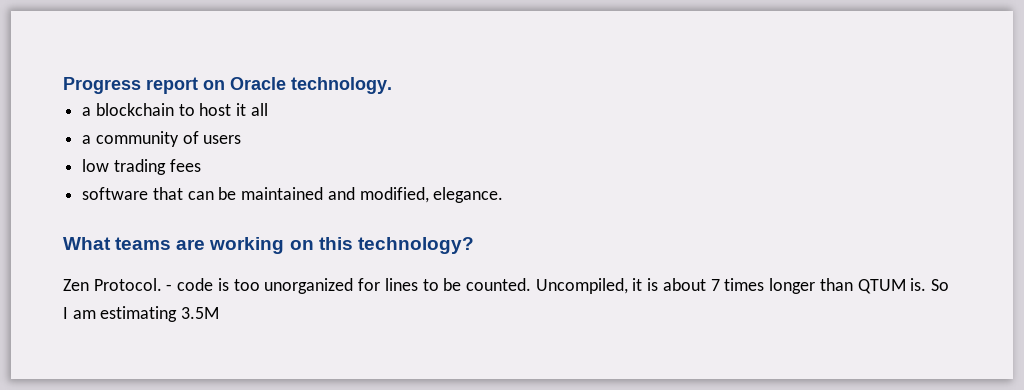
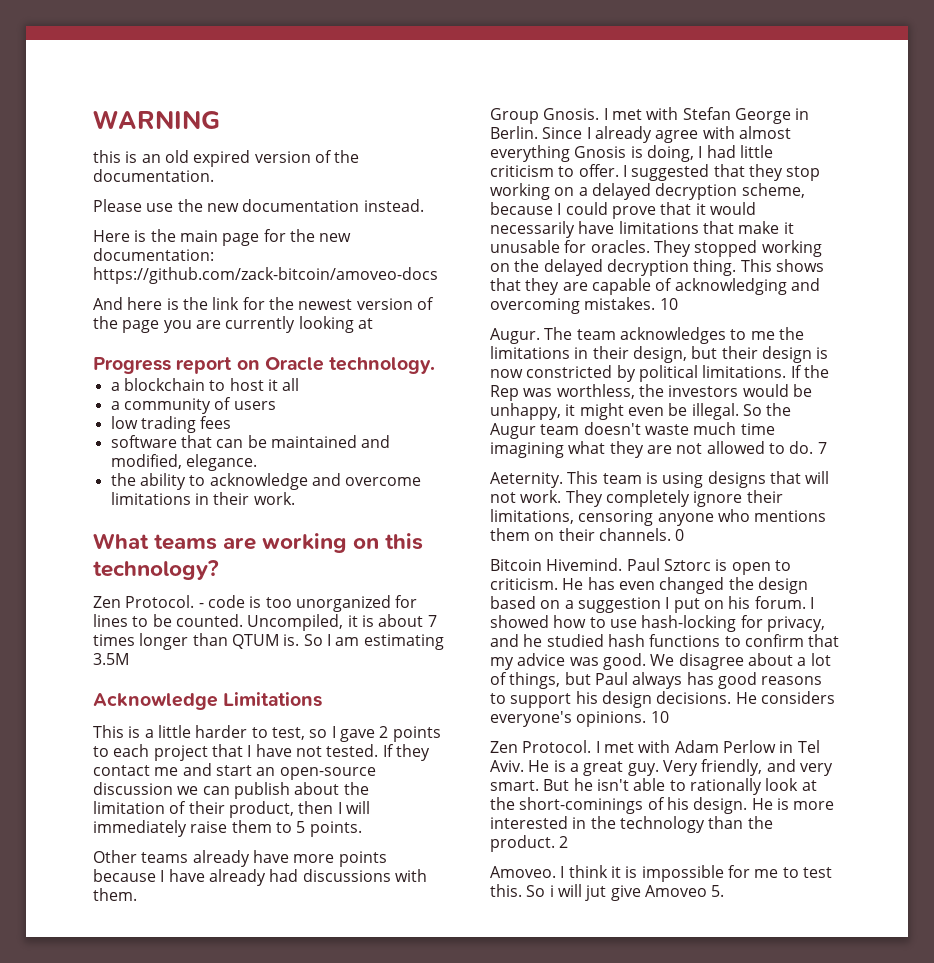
+ WARNING
+ this is an old expired version of the documentation.
+ Please use the new documentation instead.
+ Here is the main page for the new documentation: https://github.com/zack-bitcoin/amoveo-docs
+ And here is the link for the newest version of the page you are currently looking at
+ the ability to acknowledge and overcome limitations in their work.
+ Acknowledge Limitations
+ This is a little harder to test, so I gave 2 points to each project that I have not tested. If they contact me and start an open-source discussion we can publish about the limitation of their product, then I will immediately raise them to 5 points.
+ Other teams already have more points because I have already had discussions with them.
+ Group Gnosis. I met with Stefan George in Berlin. Since I already agree with almost everything Gnosis is doing, I had little criticism to offer. I suggested that they stop working on a delayed decryption scheme, because I could prove that it would necessarily have limitations that make it unusable for oracles. They stopped working on the delayed decryption thing. This shows that they are capable of acknowledging and overcoming mistakes. 10
+ Augur. The team acknowledges to me the limitations in their design, but their design is now constricted by political limitations. If the Rep was worthless, the investors would be unhappy, it might even be illegal. So the Augur team doesn't waste much time imagining what they are not allowed to do. 7
+ Aeternity. This team is using designs that will not work. They completely ignore their limitations, censoring anyone who mentions them on their channels. 0
+ Bitcoin Hivemind. Paul Sztorc is open to criticism. He has even changed the design based on a suggestion I put on his forum. I showed how to use hash-locking for privacy, and he studied hash functions to confirm that my advice was good. We disagree about a lot of things, but Paul always has good reasons to support his design decisions. He considers everyone's opinions. 10
+ Zen Protocol. I met with Adam Perlow in Tel Aviv. He is a great guy. Very friendly, and very smart. But he isn't able to rationally look at the short-cominings of his design. He is more interested in the technology than the product. 2
+ Amoveo. I think it is impossible for me to test this. So i will jut give Amoveo 5.

